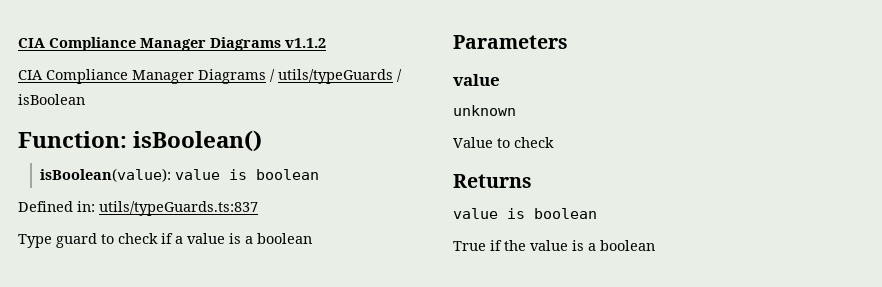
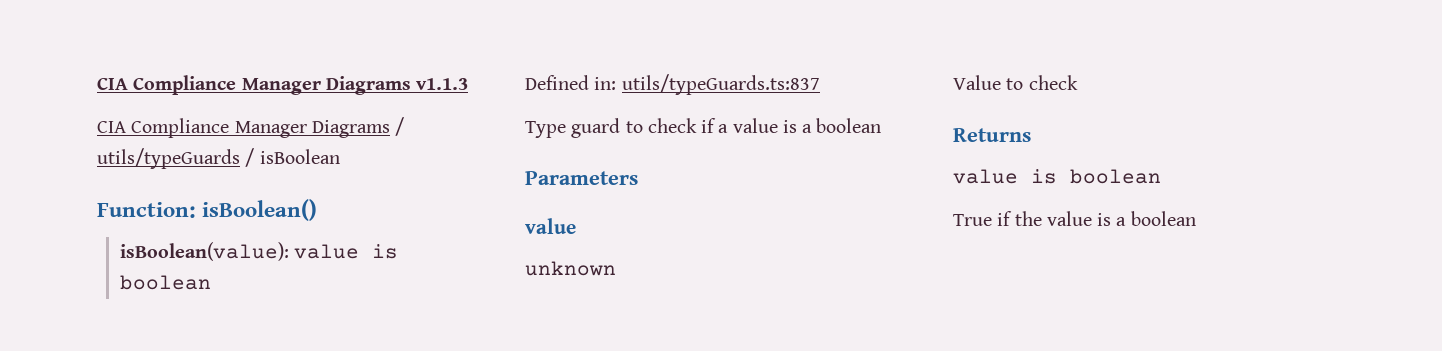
- CIA Compliance Manager Diagrams v1.1.2
+ CIA Compliance Manager Diagrams v1.1.3

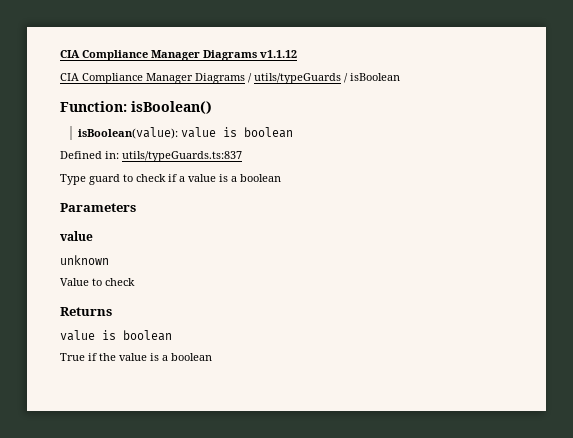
- CIA Compliance Manager Diagrams v1.1.3
+ CIA Compliance Manager Diagrams v1.1.12

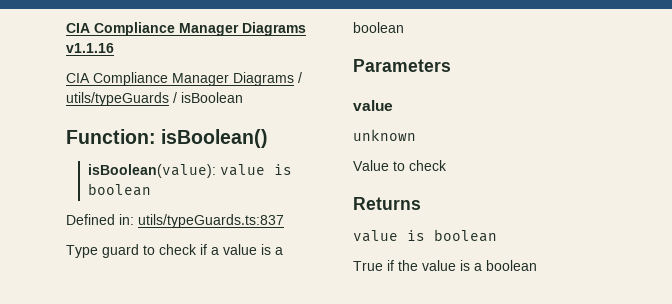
- CIA Compliance Manager Diagrams v1.1.12
+ CIA Compliance Manager Diagrams v1.1.16

